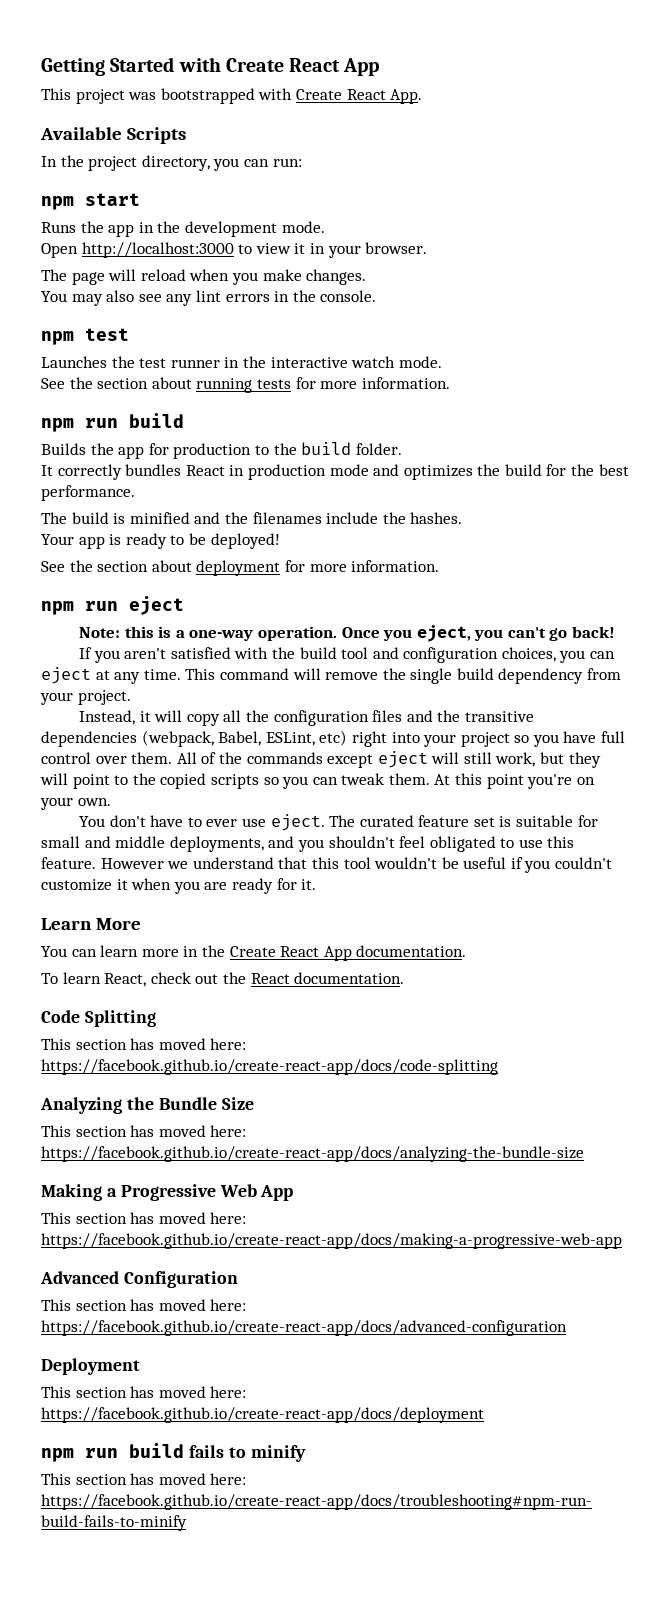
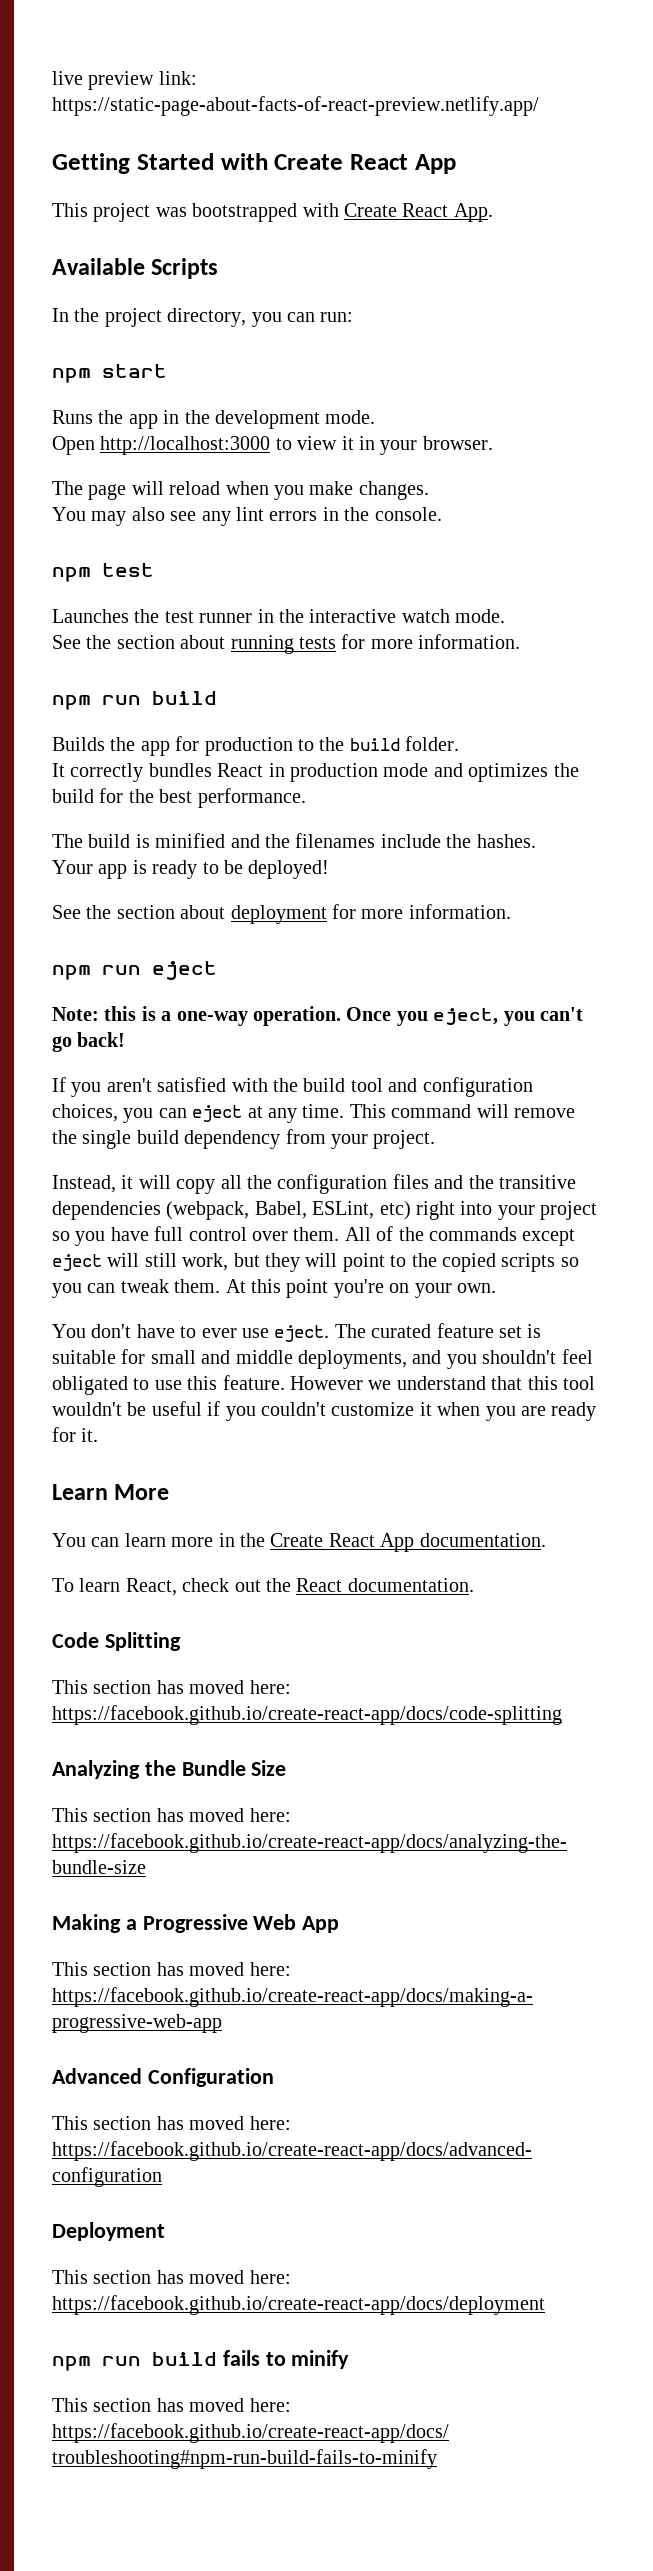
+ live preview link: https://static-page-about-facts-of-react-preview.netlify.app/

